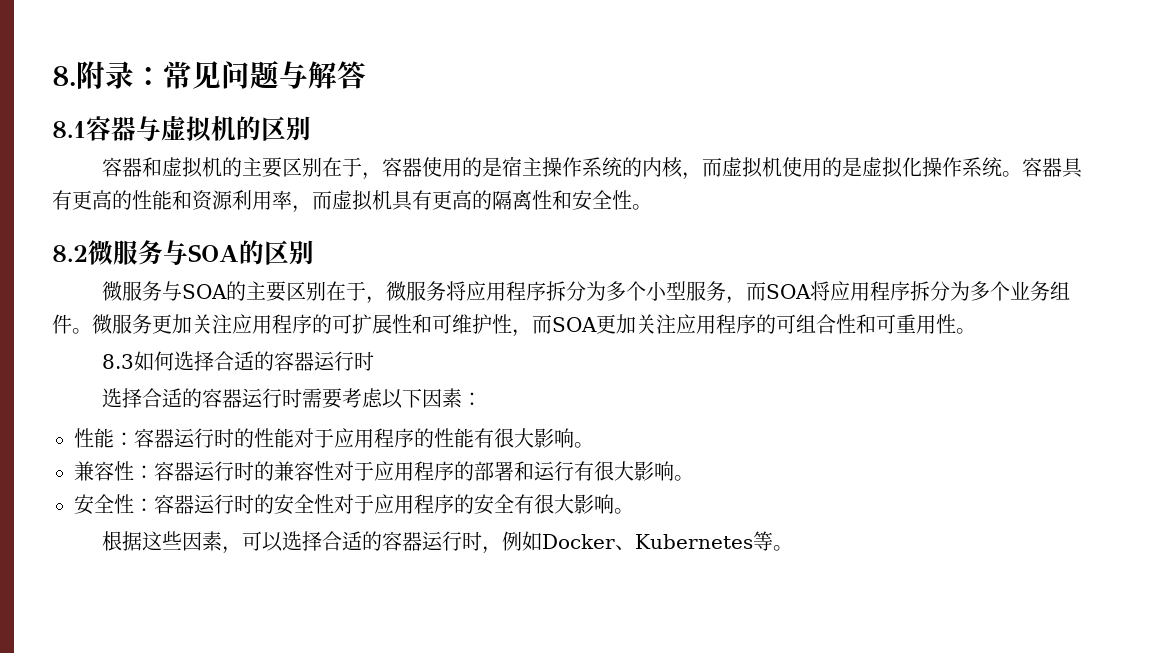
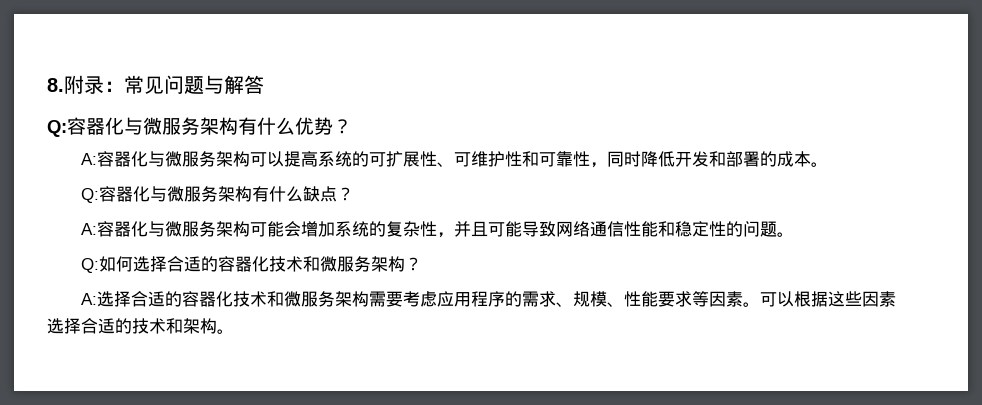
- 8.1容器与虚拟机的区别
- 容器和虚拟机的主要区别在于，容器使用的是宿主操作系统的内核，而虚拟机使用的是虚拟化操作系统。容器具有更高的性能和资源利用率，而虚拟机具有更高的隔离性和安全性。
- 8.2微服务与SOA的区别
- 微服务与SOA的主要区别在于，微服务将应用程序拆分为多个小型服务，而SOA将应用程序拆分为多个业务组件。微服务更加关注应用程序的可扩展性和可维护性，而SOA更加关注应用程序的可组合性和可重用性。
- 8.3如何选择合适的容器运行时
- 选择合适的容器运行时需要考虑以下因素：
- 性能：容器运行时的性能对于应用程序的性能有很大影响。
- 兼容性：容器运行时的兼容性对于应用程序的部署和运行有很大影响。
- 安全性：容器运行时的安全性对于应用程序的安全有很大影响。
- 根据这些因素，可以选择合适的容器运行时，例如Docker、Kubernetes等。
+ Q:容器化与微服务架构有什么优势？
+ A:容器化与微服务架构可以提高系统的可扩展性、可维护性和可靠性，同时降低开发和部署的成本。
+ Q:容器化与微服务架构有什么缺点？
+ A:容器化与微服务架构可能会增加系统的复杂性，并且可能导致网络通信性能和稳定性的问题。
+ Q:如何选择合适的容器化技术和微服务架构？
+ A:选择合适的容器化技术和微服务架构需要考虑应用程序的需求、规模、性能要求等因素。可以根据这些因素选择合适的技术和架构。

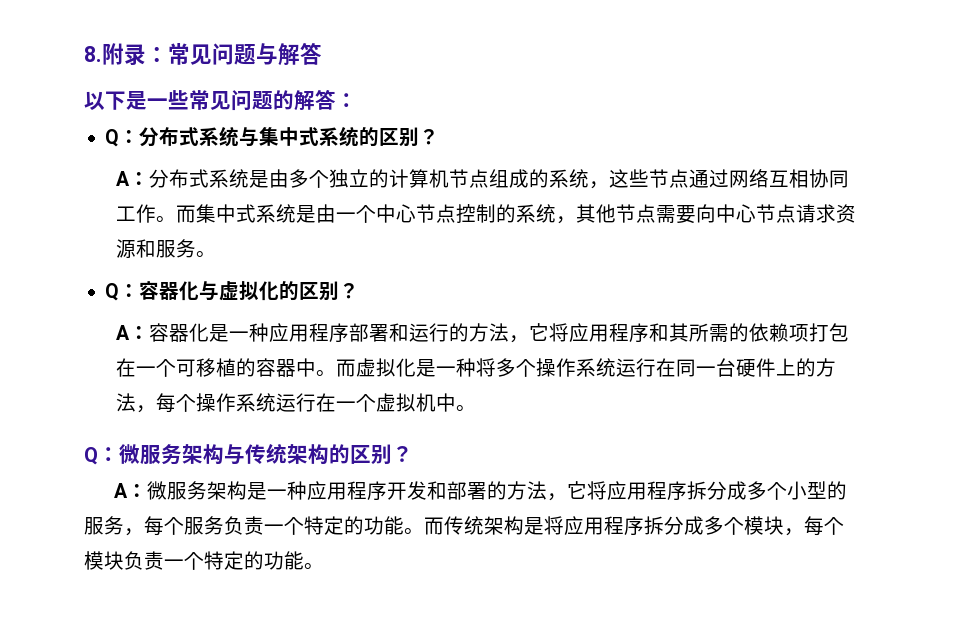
- Q:容器化与微服务架构有什么优势？
- A:容器化与微服务架构可以提高系统的可扩展性、可维护性和可靠性，同时降低开发和部署的成本。
- Q:容器化与微服务架构有什么缺点？
- A:容器化与微服务架构可能会增加系统的复杂性，并且可能导致网络通信性能和稳定性的问题。
- Q:如何选择合适的容器化技术和微服务架构？
- A:选择合适的容器化技术和微服务架构需要考虑应用程序的需求、规模、性能要求等因素。可以根据这些因素选择合适的技术和架构。
+ 以下是一些常见问题的解答：
+ Q：分布式系统与集中式系统的区别？
+ A：分布式系统是由多个独立的计算机节点组成的系统，这些节点通过网络互相协同工作。而集中式系统是由一个中心节点控制的系统，其他节点需要向中心节点请求资源和服务。
+ Q：容器化与虚拟化的区别？
+ A：容器化是一种应用程序部署和运行的方法，它将应用程序和其所需的依赖项打包在一个可移植的容器中。而虚拟化是一种将多个操作系统运行在同一台硬件上的方法，每个操作系统运行在一个虚拟机中。
+ Q：微服务架构与传统架构的区别？
+ A：微服务架构是一种应用程序开发和部署的方法，它将应用程序拆分成多个小型的服务，每个服务负责一个特定的功能。而传统架构是将应用程序拆分成多个模块，每个模块负责一个特定的功能。

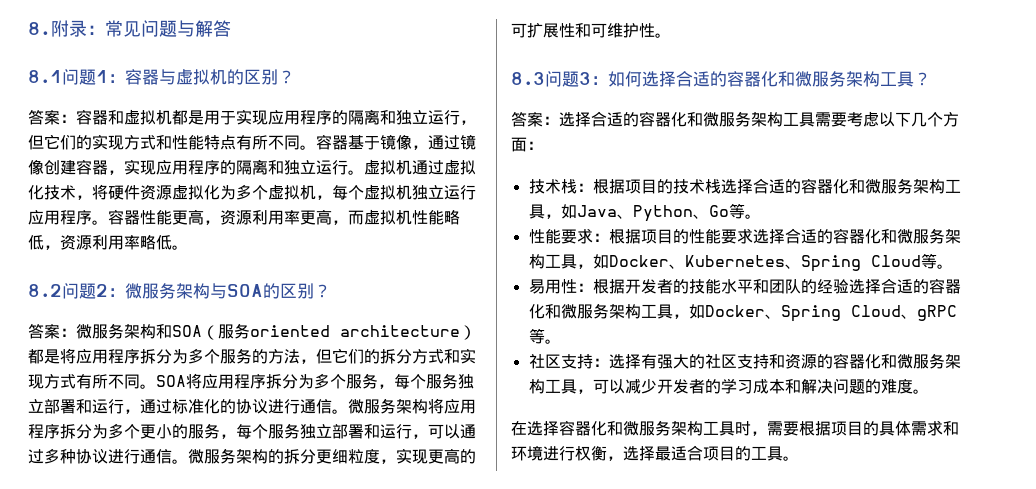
- 以下是一些常见问题的解答：
- Q：分布式系统与集中式系统的区别？
- A：分布式系统是由多个独立的计算机节点组成的系统，这些节点通过网络互相协同工作。而集中式系统是由一个中心节点控制的系统，其他节点需要向中心节点请求资源和服务。
- Q：容器化与虚拟化的区别？
- A：容器化是一种应用程序部署和运行的方法，它将应用程序和其所需的依赖项打包在一个可移植的容器中。而虚拟化是一种将多个操作系统运行在同一台硬件上的方法，每个操作系统运行在一个虚拟机中。
- Q：微服务架构与传统架构的区别？
- A：微服务架构是一种应用程序开发和部署的方法，它将应用程序拆分成多个小型的服务，每个服务负责一个特定的功能。而传统架构是将应用程序拆分成多个模块，每个模块负责一个特定的功能。
+ 8.1问题1：容器与虚拟机的区别？
+ 答案：容器和虚拟机都是用于实现应用程序的隔离和独立运行，但它们的实现方式和性能特点有所不同。容器基于镜像，通过镜像创建容器，实现应用程序的隔离和独立运行。虚拟机通过虚拟化技术，将硬件资源虚拟化为多个虚拟机，每个虚拟机独立运行应用程序。容器性能更高，资源利用率更高，而虚拟机性能略低，资源利用率略低。
+ 8.2问题2：微服务架构与SOA的区别？
+ 答案：微服务架构和SOA（服务oriented architecture）都是将应用程序拆分为多个服务的方法，但它们的拆分方式和实现方式有所不同。SOA将应用程序拆分为多个服务，每个服务独立部署和运行，通过标准化的协议进行通信。微服务架构将应用程序拆分为多个更小的服务，每个服务独立部署和运行，可以通过多种协议进行通信。微服务架构的拆分更细粒度，实现更高的可扩展性和可维护性。
+ 8.3问题3：如何选择合适的容器化和微服务架构工具？
+ 答案：选择合适的容器化和微服务架构工具需要考虑以下几个方面：
+ 技术栈：根据项目的技术栈选择合适的容器化和微服务架构工具，如Java、Python、Go等。
+ 性能要求：根据项目的性能要求选择合适的容器化和微服务架构工具，如Docker、Kubernetes、Spring Cloud等。
+ 易用性：根据开发者的技能水平和团队的经验选择合适的容器化和微服务架构工具，如Docker、Spring Cloud、gRPC等。
+ 社区支持：选择有强大的社区支持和资源的容器化和微服务架构工具，可以减少开发者的学习成本和解决问题的难度。
+ 在选择容器化和微服务架构工具时，需要根据项目的具体需求和环境进行权衡，选择最适合项目的工具。

